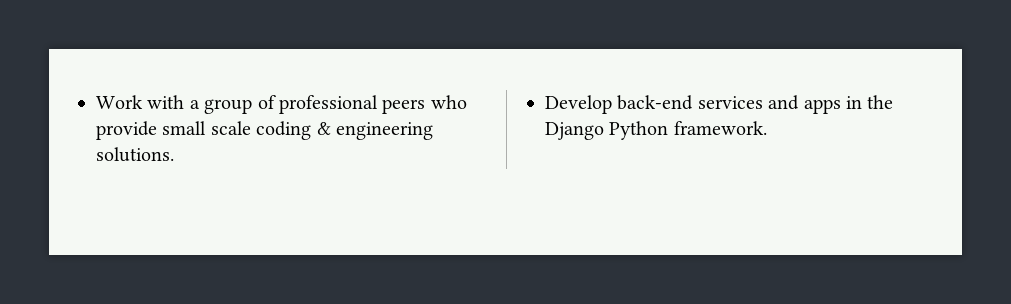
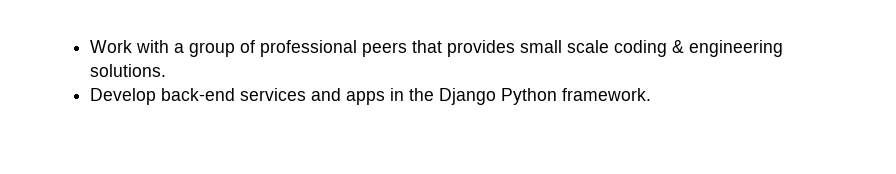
- Work with a group of professional peers who provide small scale coding & engineering solutions.
+ Work with a group of professional peers that provides small scale coding & engineering solutions.

